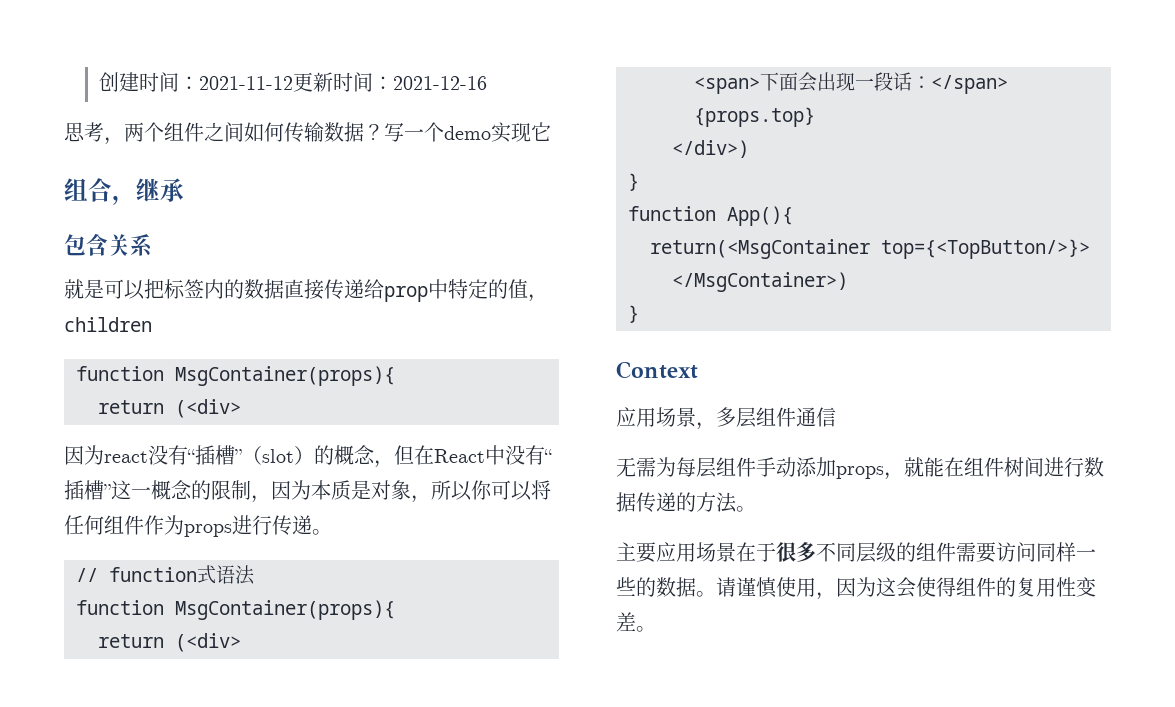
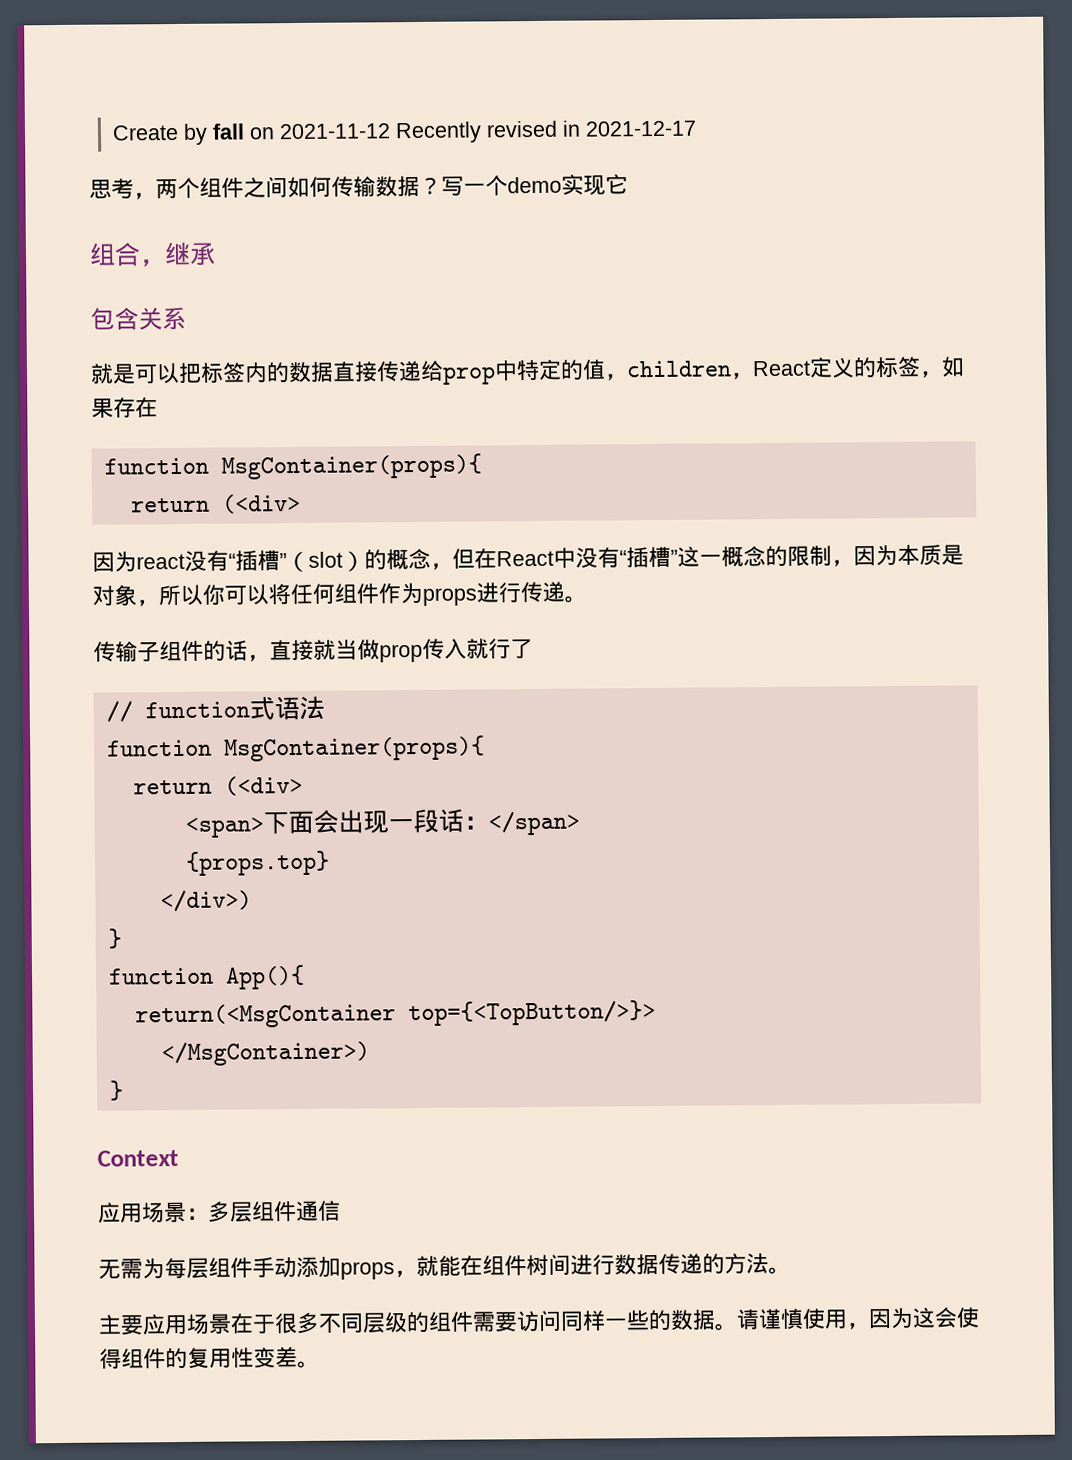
- 创建时间：2021-11-12更新时间：2021-12-16
+ Create by fall on 2021-11-12 Recently revised in 2021-12-17
- 就是可以把标签内的数据直接传递给prop中特定的值，children
+ 就是可以把标签内的数据直接传递给prop中特定的值，children，React定义的标签，如果存在
+ 传输子组件的话，直接就当做prop传入就行了
- 应用场景，多层组件通信
+ 应用场景：多层组件通信

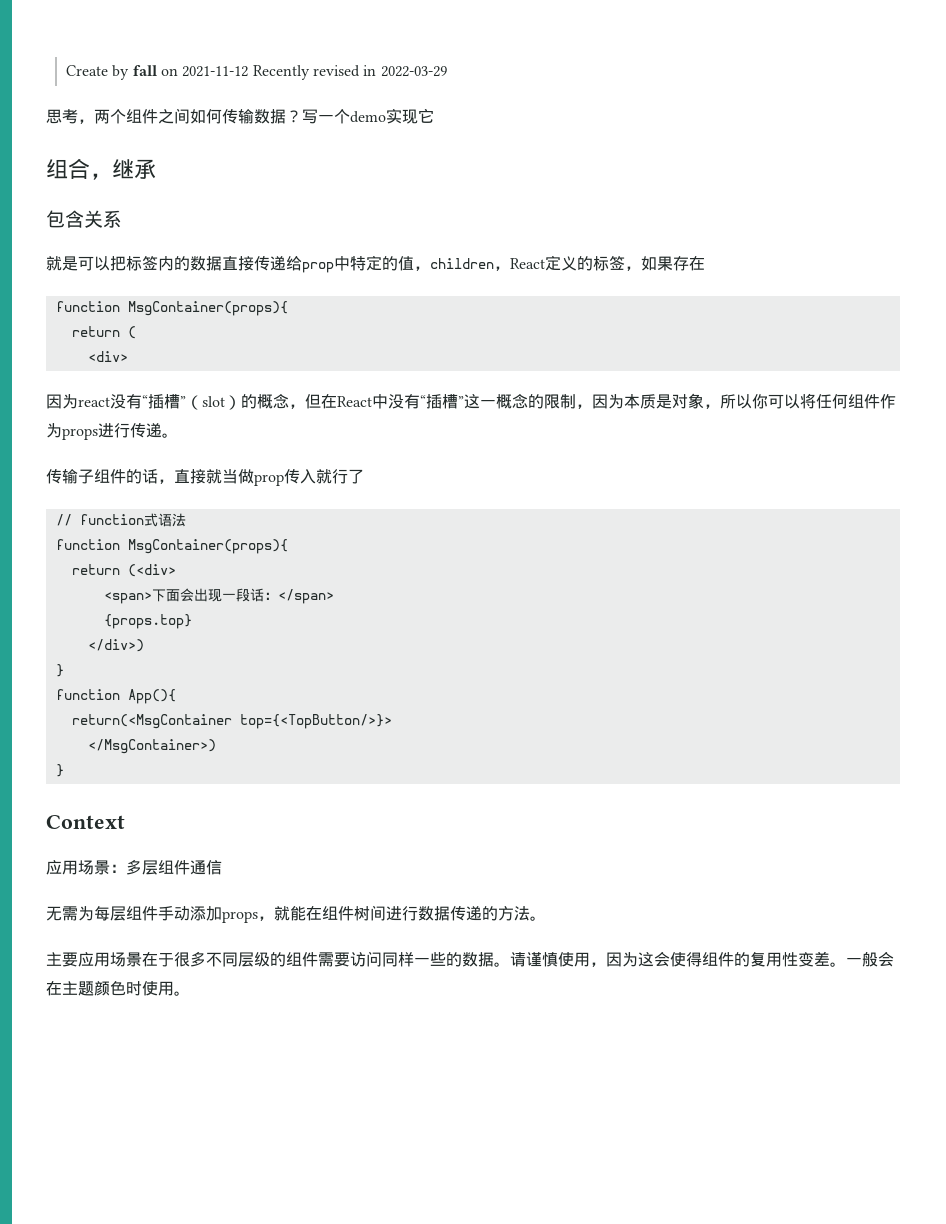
- Create by fall on 2021-11-12 Recently revised in 2021-12-17
+ Create by fall on 2021-11-12 Recently revised in 2022-03-29
  就是可以把标签内的数据直接传递给prop中特定的值，children，React定义的标签，如果存在
  function MsgContainer(props){
- return (<div>
+ return (
+ <div>
+ 一般会在主题颜色时使用。

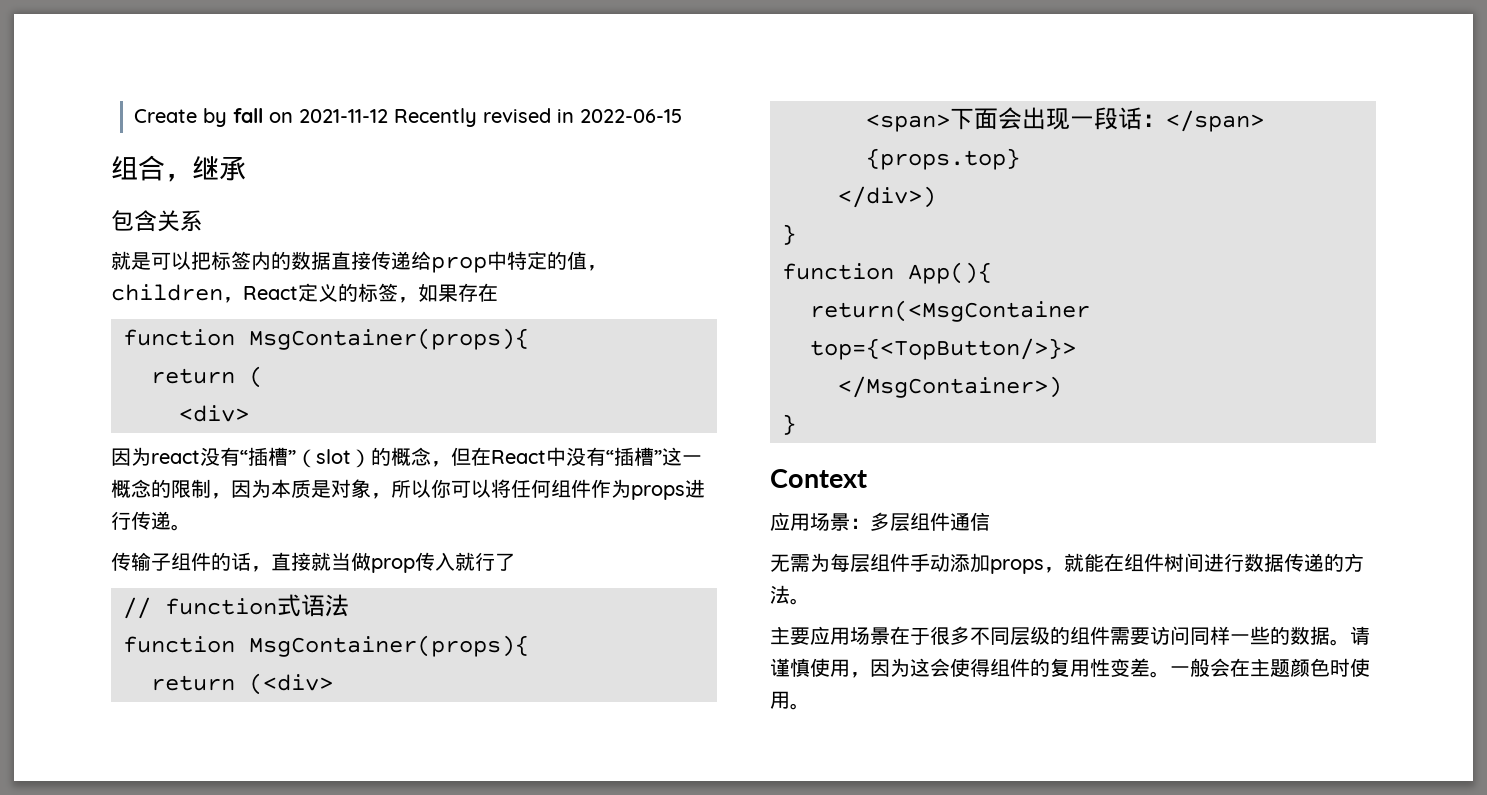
- Create by fall on 2021-11-12 Recently revised in 2022-03-29
- 思考，两个组件之间如何传输数据？写一个demo实现它
+ Create by fall on 2021-11-12 Recently revised in 2022-06-15

